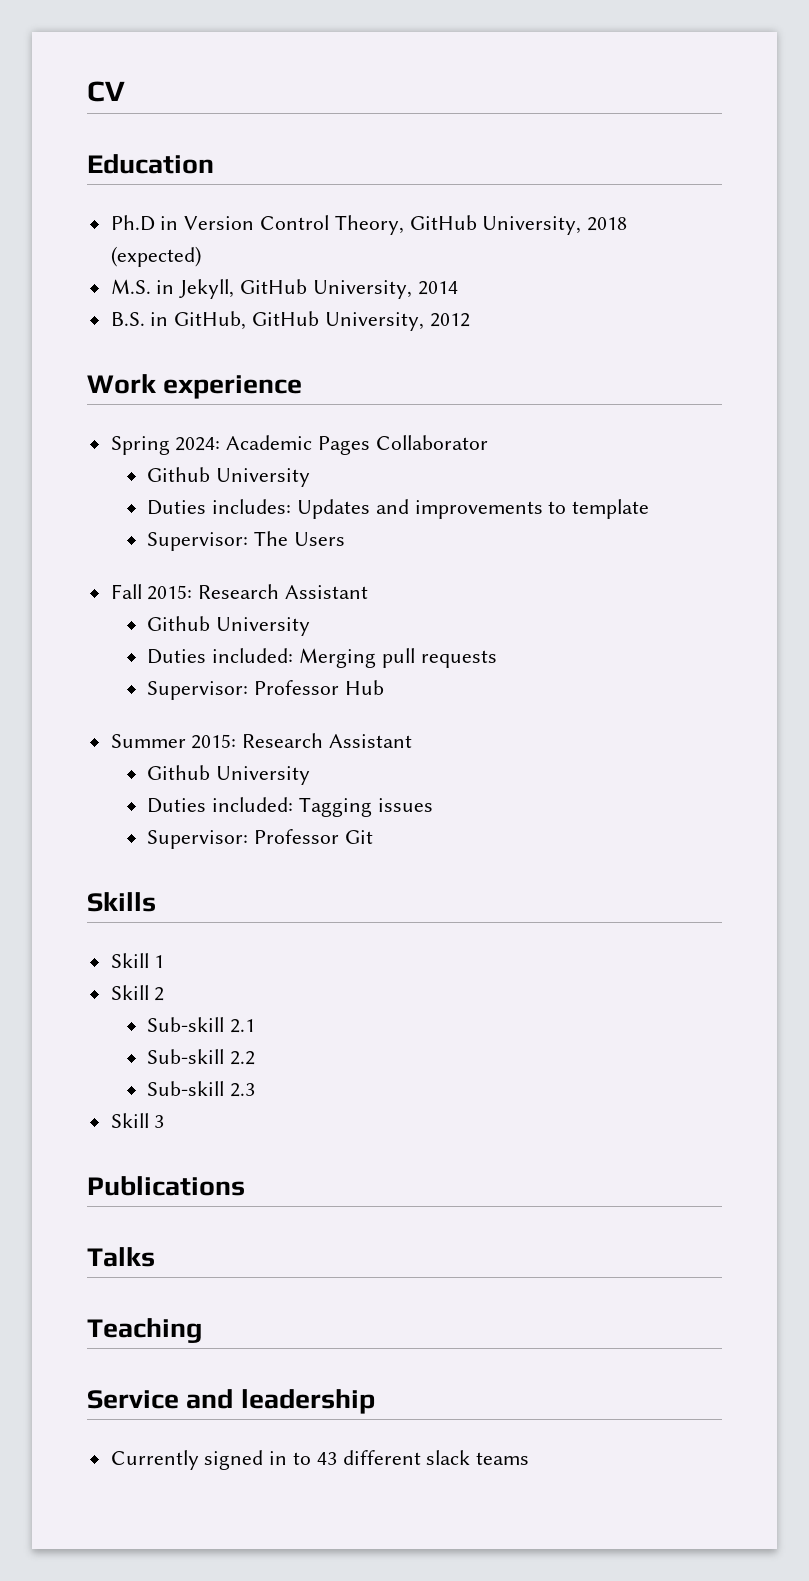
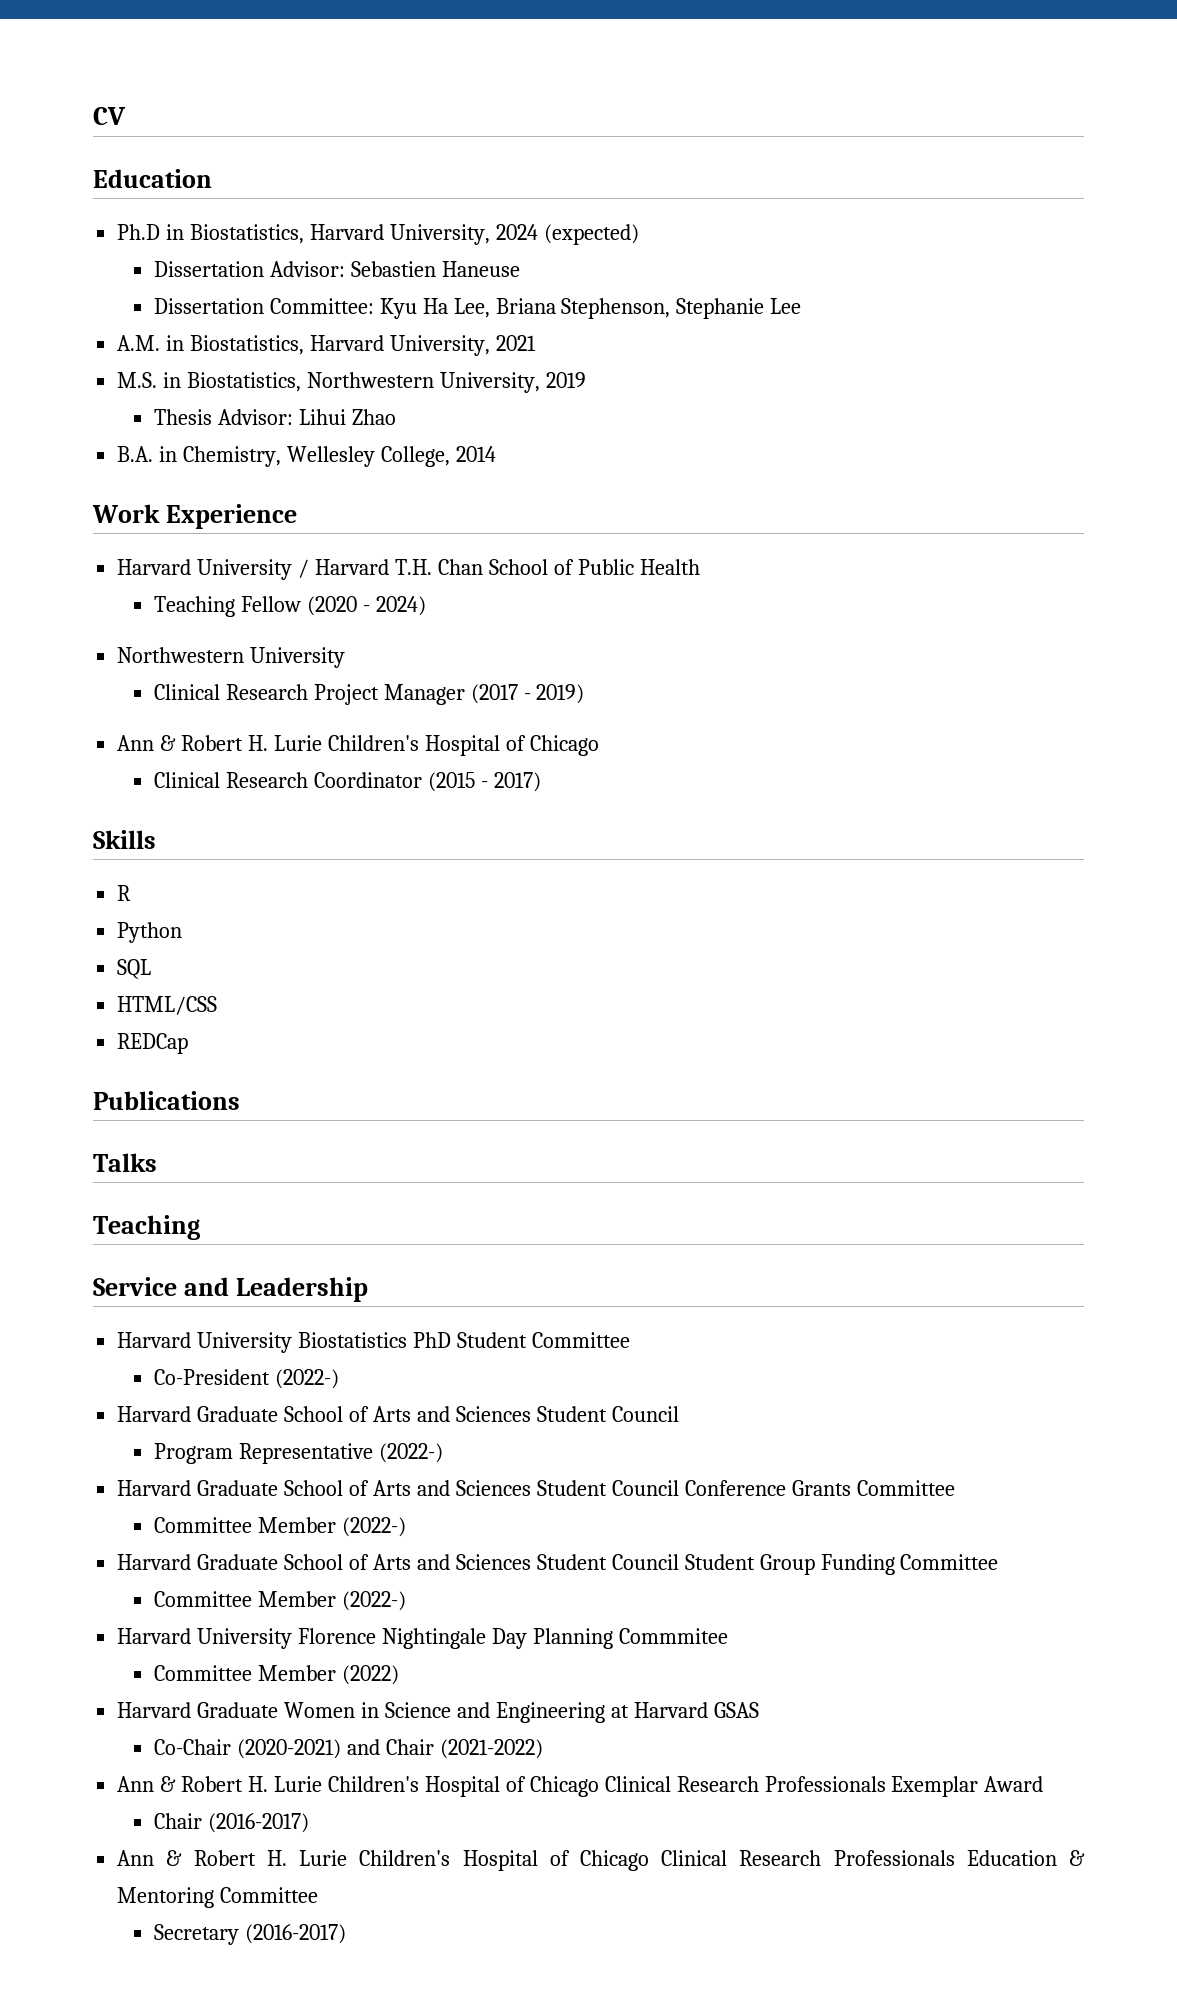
- Ph.D in Version Control Theory, GitHub University, 2018 (expected)
- M.S. in Jekyll, GitHub University, 2014
- B.S. in GitHub, GitHub University, 2012
- Work experience
- Spring 2024: Academic Pages Collaborator
- Github University
- Duties includes: Updates and improvements to template
- Supervisor: The Users
- Fall 2015: Research Assistant
- Github University
- Duties included: Merging pull requests
- Supervisor: Professor Hub
- Summer 2015: Research Assistant
- Github University
- Duties included: Tagging issues
- Supervisor: Professor Git
+ Ph.D in Biostatistics, Harvard University, 2024 (expected)
+ Dissertation Advisor: Sebastien Haneuse
+ Dissertation Committee: Kyu Ha Lee, Briana Stephenson, Stephanie Lee
+ A.M. in Biostatistics, Harvard University, 2021
+ M.S. in Biostatistics, Northwestern University, 2019
+ Thesis Advisor: Lihui Zhao
+ B.A. in Chemistry, Wellesley College, 2014
+ Work Experience
+ Harvard University / Harvard T.H. Chan School of Public Health
+ Teaching Fellow (2020 - 2024)
+ Northwestern University
+ Clinical Research Project Manager (2017 - 2019)
+ Ann & Robert H. Lurie Children's Hospital of Chicago
+ Clinical Research Coordinator (2015 - 2017)
  Skills
- Skill 1
- Skill 2
- Sub-skill 2.1
- Sub-skill 2.2
- Sub-skill 2.3
- Skill 3
+ R
+ Python
+ SQL
+ HTML/CSS
+ REDCap
- Service and leadership
- Currently signed in to 43 different slack teams
+ Service and Leadership
+ Harvard University Biostatistics PhD Student Committee
+ Co-President (2022-)
+ Harvard Graduate School of Arts and Sciences Student Council
+ Program Representative (2022-)
+ Harvard Graduate School of Arts and Sciences Student Council Conference Grants Committee
+ Committee Member (2022-)
+ Harvard Graduate School of Arts and Sciences Student Council Student Group Funding Committee
+ Committee Member (2022-)
+ Harvard University Florence Nightingale Day Planning Commmitee
+ Committee Member (2022)
+ Harvard Graduate Women in Science and Engineering at Harvard GSAS
+ Co-Chair (2020-2021) and Chair (2021-2022)
+ Ann & Robert H. Lurie Children's Hospital of Chicago Clinical Research Professionals Exemplar Award
+ Chair (2016-2017)
+ Ann & Robert H. Lurie Children's Hospital of Chicago Clinical Research Professionals Education & Mentoring Committee
+ Secretary (2016-2017)

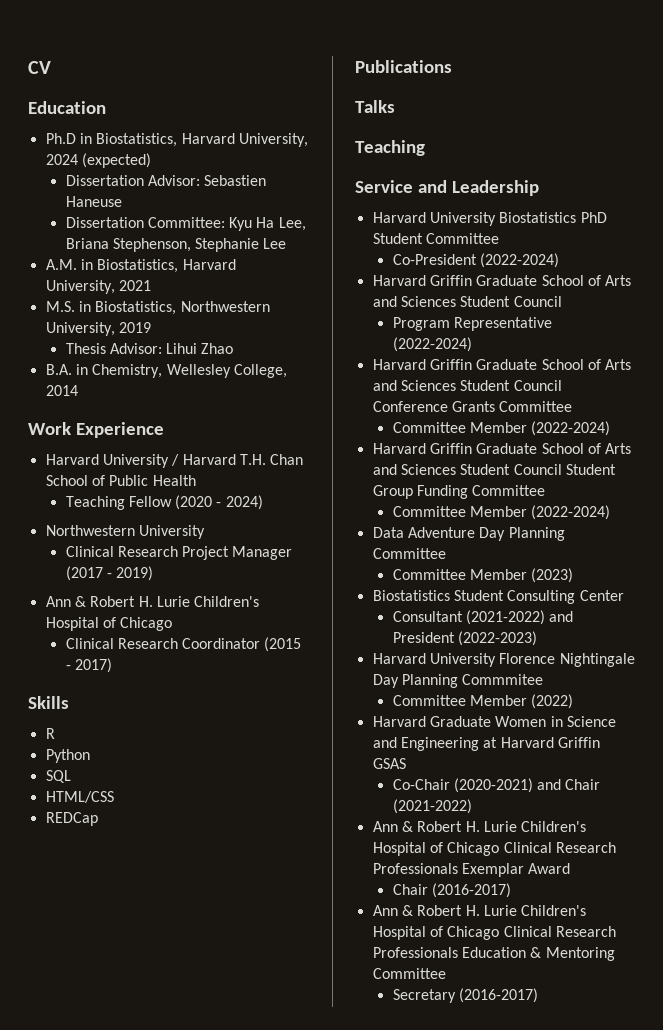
- Co-President (2022-)
- Harvard Graduate School of Arts and Sciences Student Council
+ Co-President (2022-2024)
+ Harvard Griffin Graduate School of Arts and Sciences Student Council
- Program Representative (2022-)
- Harvard Graduate School of Arts and Sciences Student Council Conference Grants Committee
- Committee Member (2022-)
- Harvard Graduate School of Arts and Sciences Student Council Student Group Funding Committee
- Committee Member (2022-)
+ Program Representative (2022-2024)
+ Harvard Griffin Graduate School of Arts and Sciences Student Council Conference Grants Committee
+ Committee Member (2022-2024)
+ Harvard Griffin Graduate School of Arts and Sciences Student Council Student Group Funding Committee
+ Committee Member (2022-2024)
+ Data Adventure Day Planning Committee
+ Committee Member (2023)
+ Biostatistics Student Consulting Center
+ Consultant (2021-2022) and President (2022-2023)
- Harvard Graduate Women in Science and Engineering at Harvard GSAS
+ Harvard Graduate Women in Science and Engineering at Harvard Griffin GSAS

